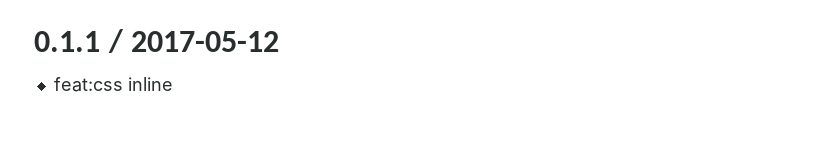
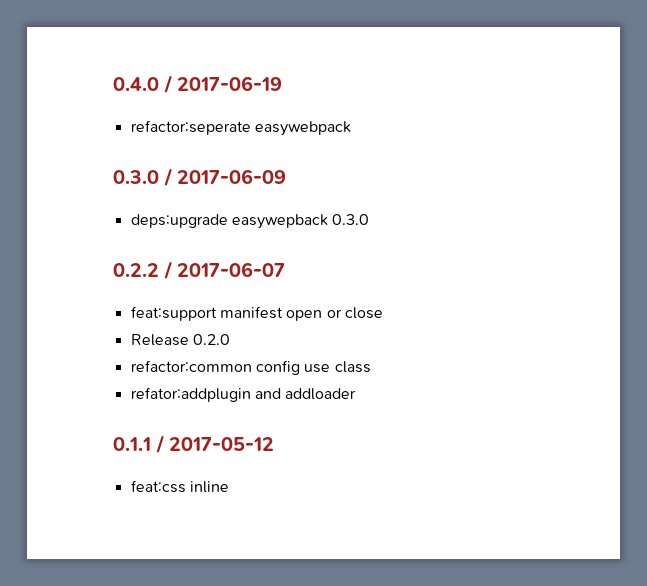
+ 0.4.0 / 2017-06-19
+ refactor:seperate easywebpack
+ 0.3.0 / 2017-06-09
+ deps:upgrade easywepback 0.3.0
+ 0.2.2 / 2017-06-07
+ feat:support manifest open or close
+ Release 0.2.0
+ refactor:common config use class
+ refator:addplugin and addloader

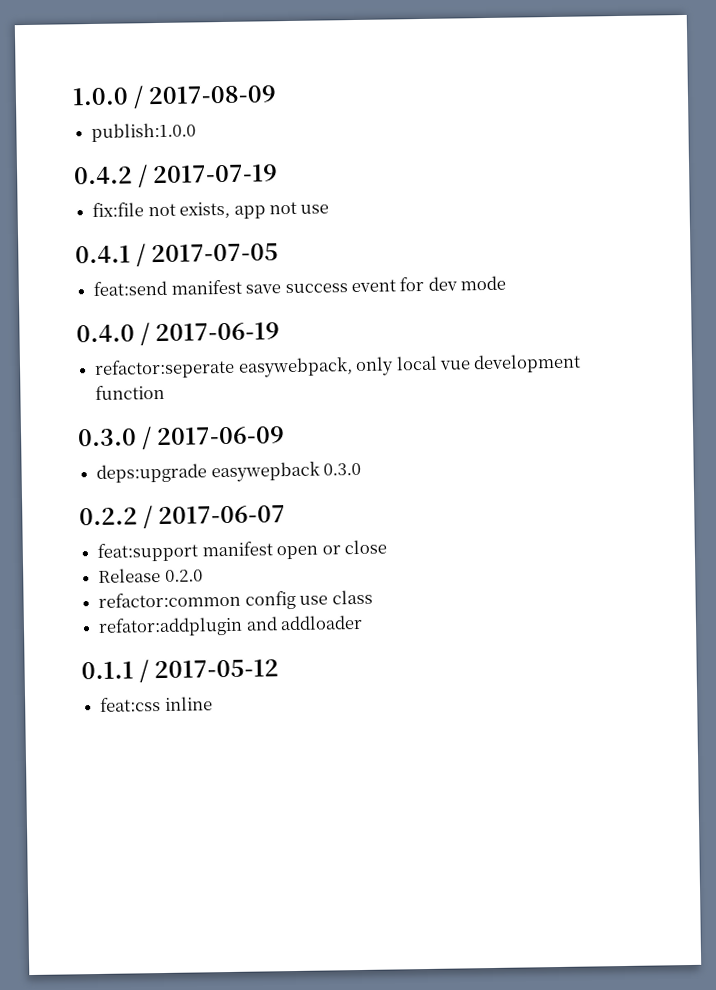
+ 1.0.0 / 2017-08-09
+ publish:1.0.0
+ 0.4.2 / 2017-07-19
+ fix:file not exists, app not use
+ 0.4.1 / 2017-07-05
+ feat:send manifest save success event for dev mode
  0.4.0 / 2017-06-19
- refactor:seperate easywebpack
+ refactor:seperate easywebpack, only local vue development function

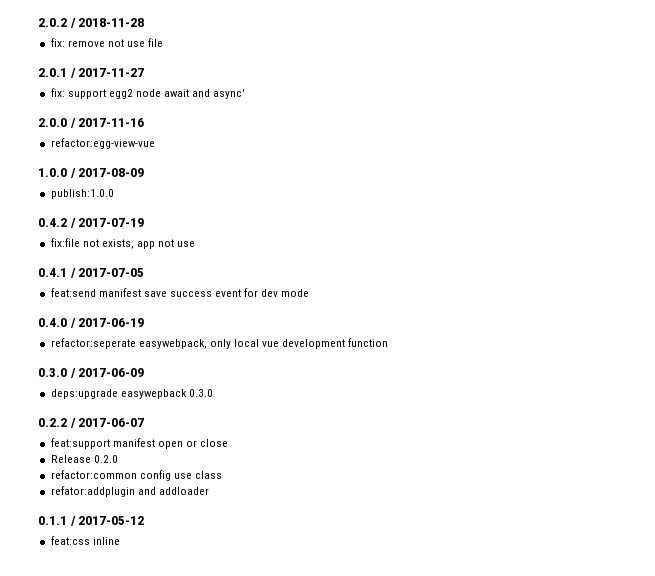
+ 2.0.2 / 2018-11-28
+ fix: remove not use file
+ 2.0.1 / 2017-11-27
+ fix: support egg2 node await and async'
+ 2.0.0 / 2017-11-16
+ refactor:egg-view-vue

